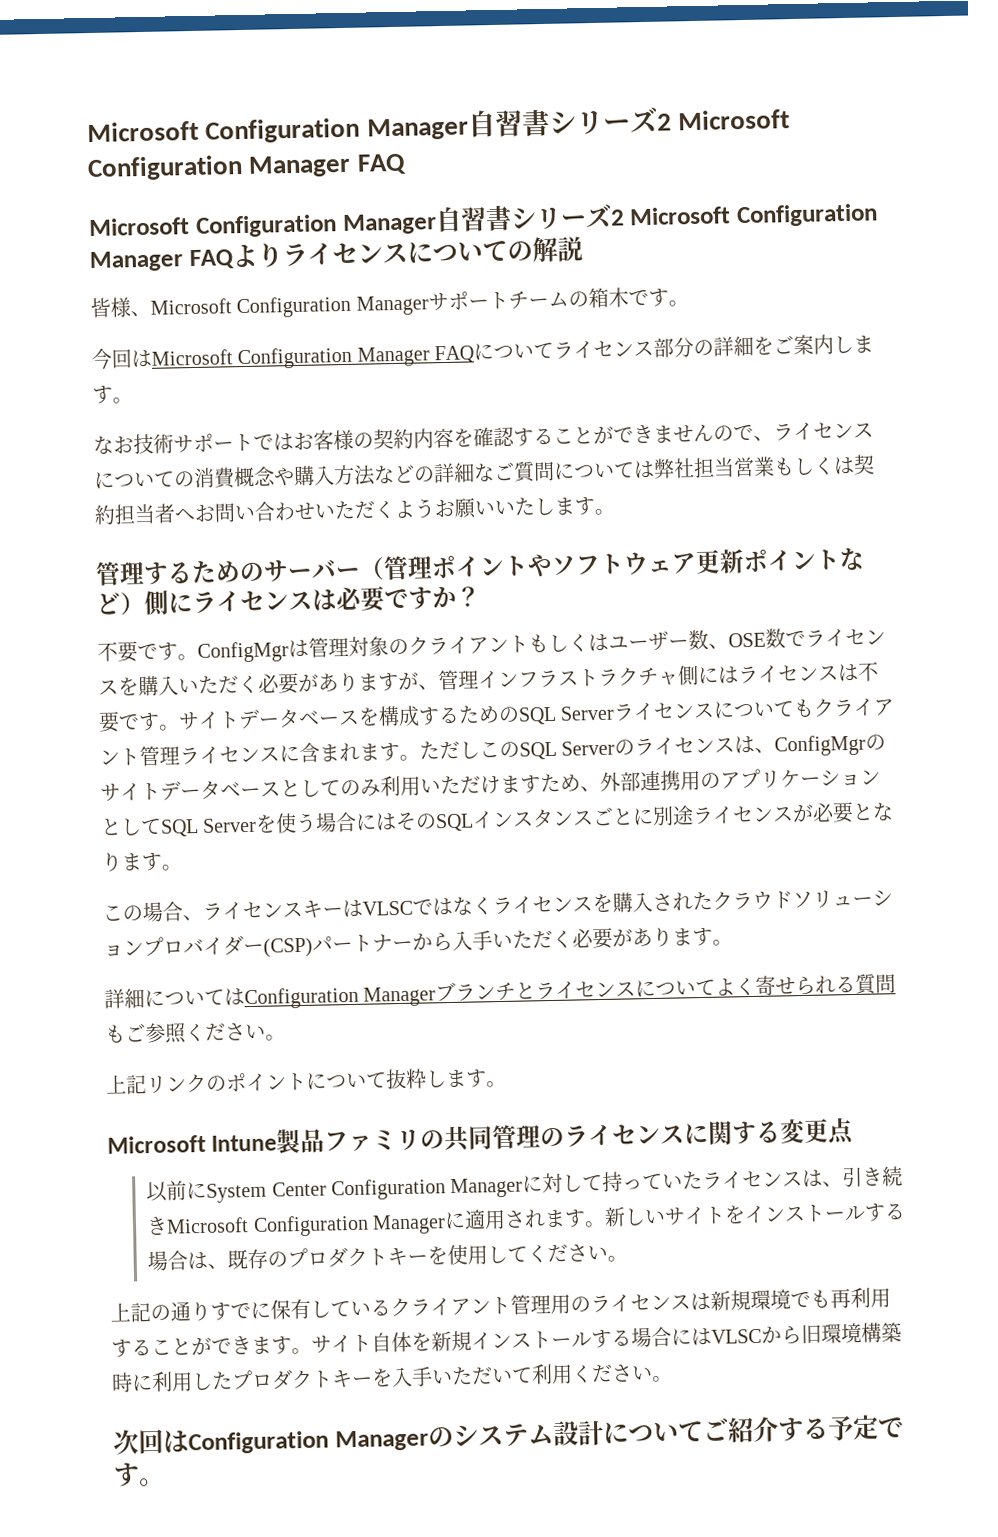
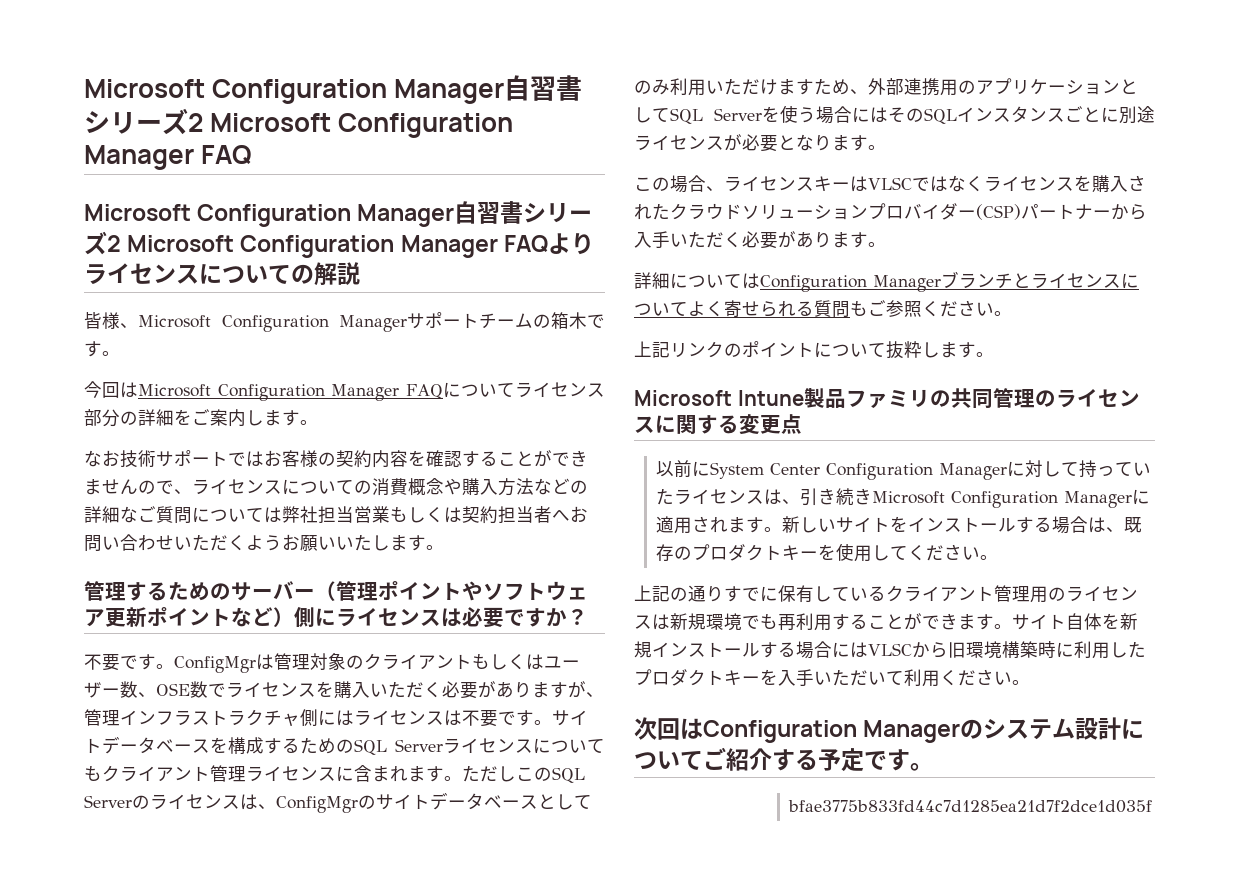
+ bfae3775b833fd44c7d1285ea21d7f2dce1d035f

